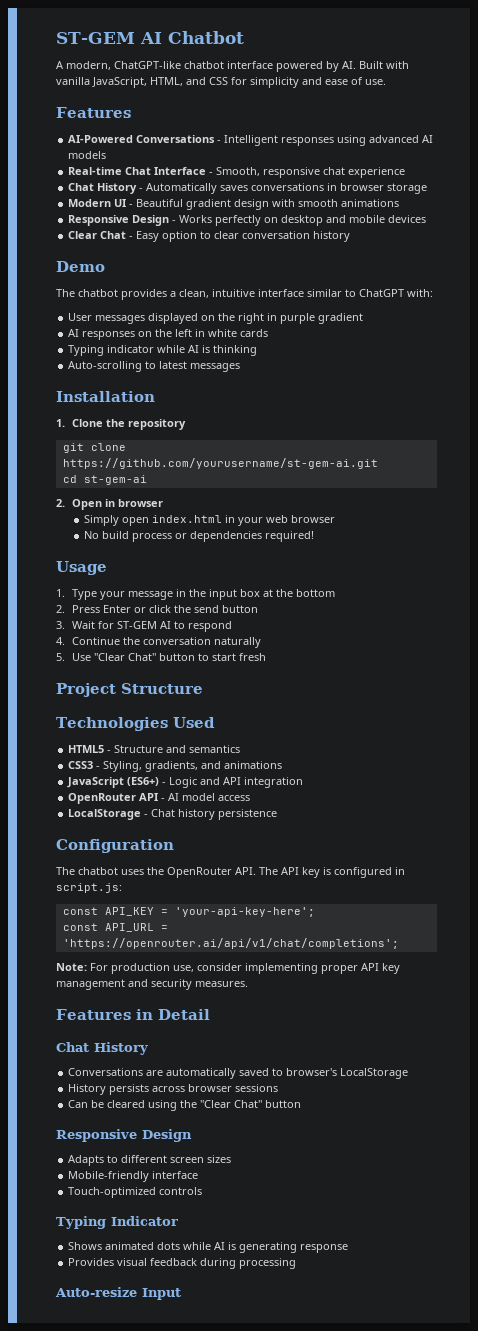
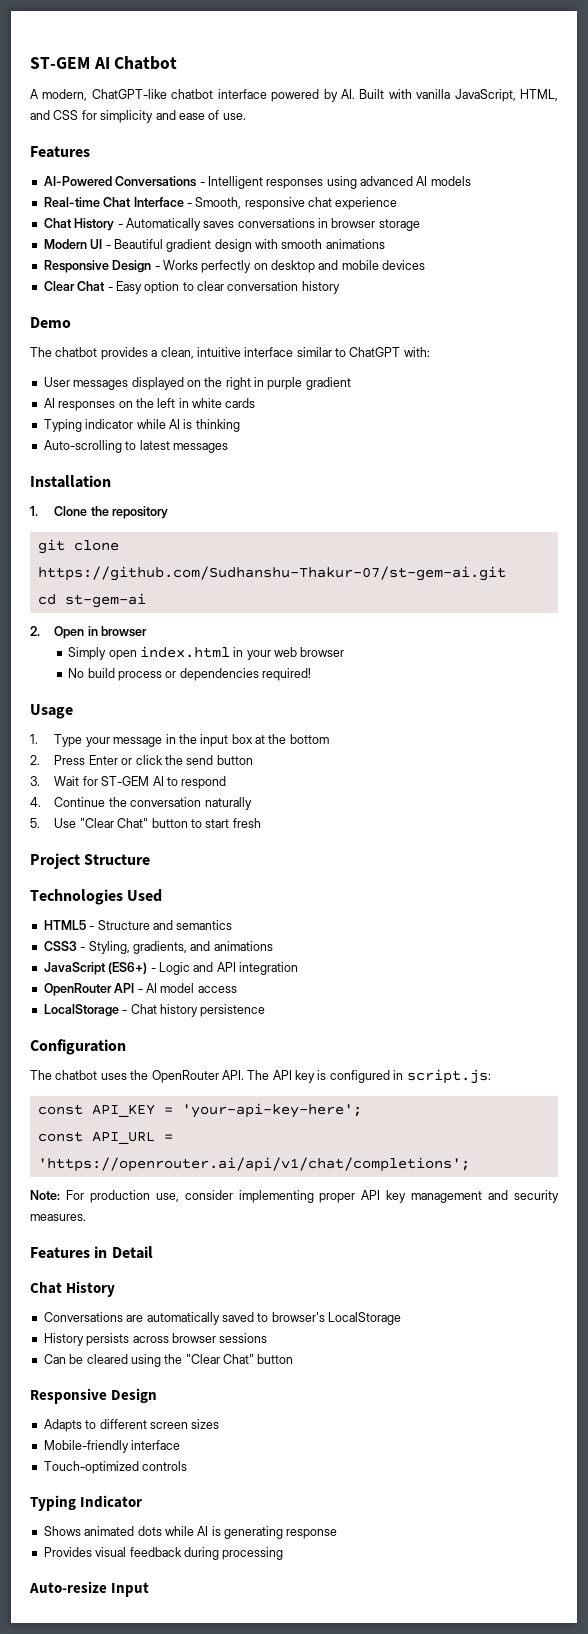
- git clone https://github.com/yourusername/st-gem-ai.git
+ git clone https://github.com/Sudhanshu-Thakur-07/st-gem-ai.git

